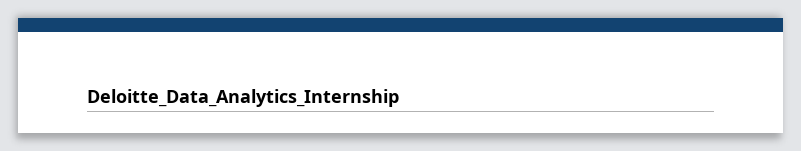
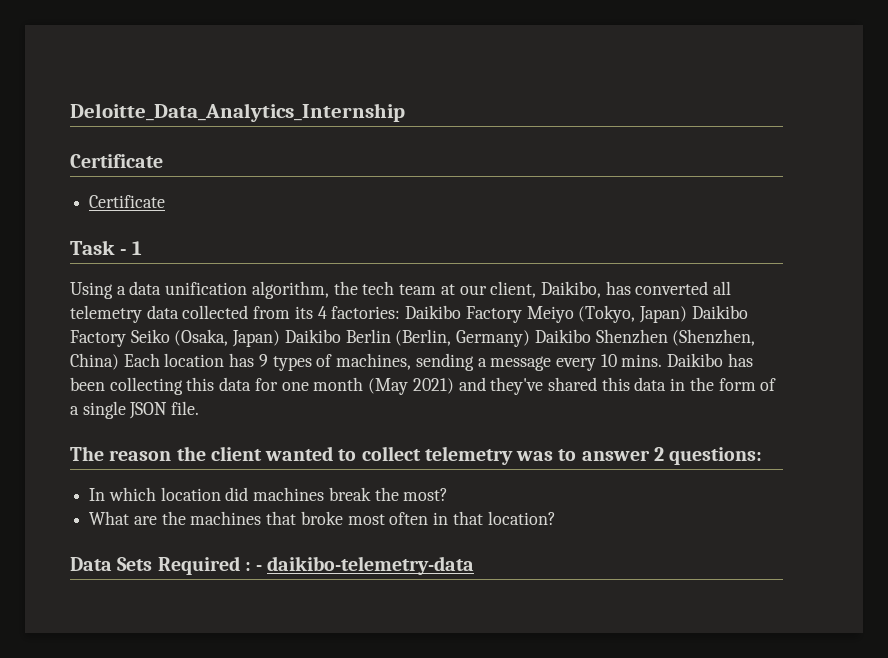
  Deloitte_Data_Analytics_Internship
+ Certificate
+ Certificate
+ Task - 1
+ Using a data unification algorithm, the tech team at our client, Daikibo, has converted all telemetry data collected from its 4 factories: Daikibo Factory Meiyo (Tokyo, Japan) Daikibo Factory Seiko (Osaka, Japan) Daikibo Berlin (Berlin, Germany) Daikibo Shenzhen (Shenzhen, China) Each location has 9 types of machines, sending a message every 10 mins. Daikibo has been collecting this data for one month (May 2021) and they've shared this data in the form of a single JSON file.
+ The reason the client wanted to collect telemetry was to answer 2 questions:
+ In which location did machines break the most?
+ What are the machines that broke most often in that location?
+ Data Sets Required : - daikibo-telemetry-data

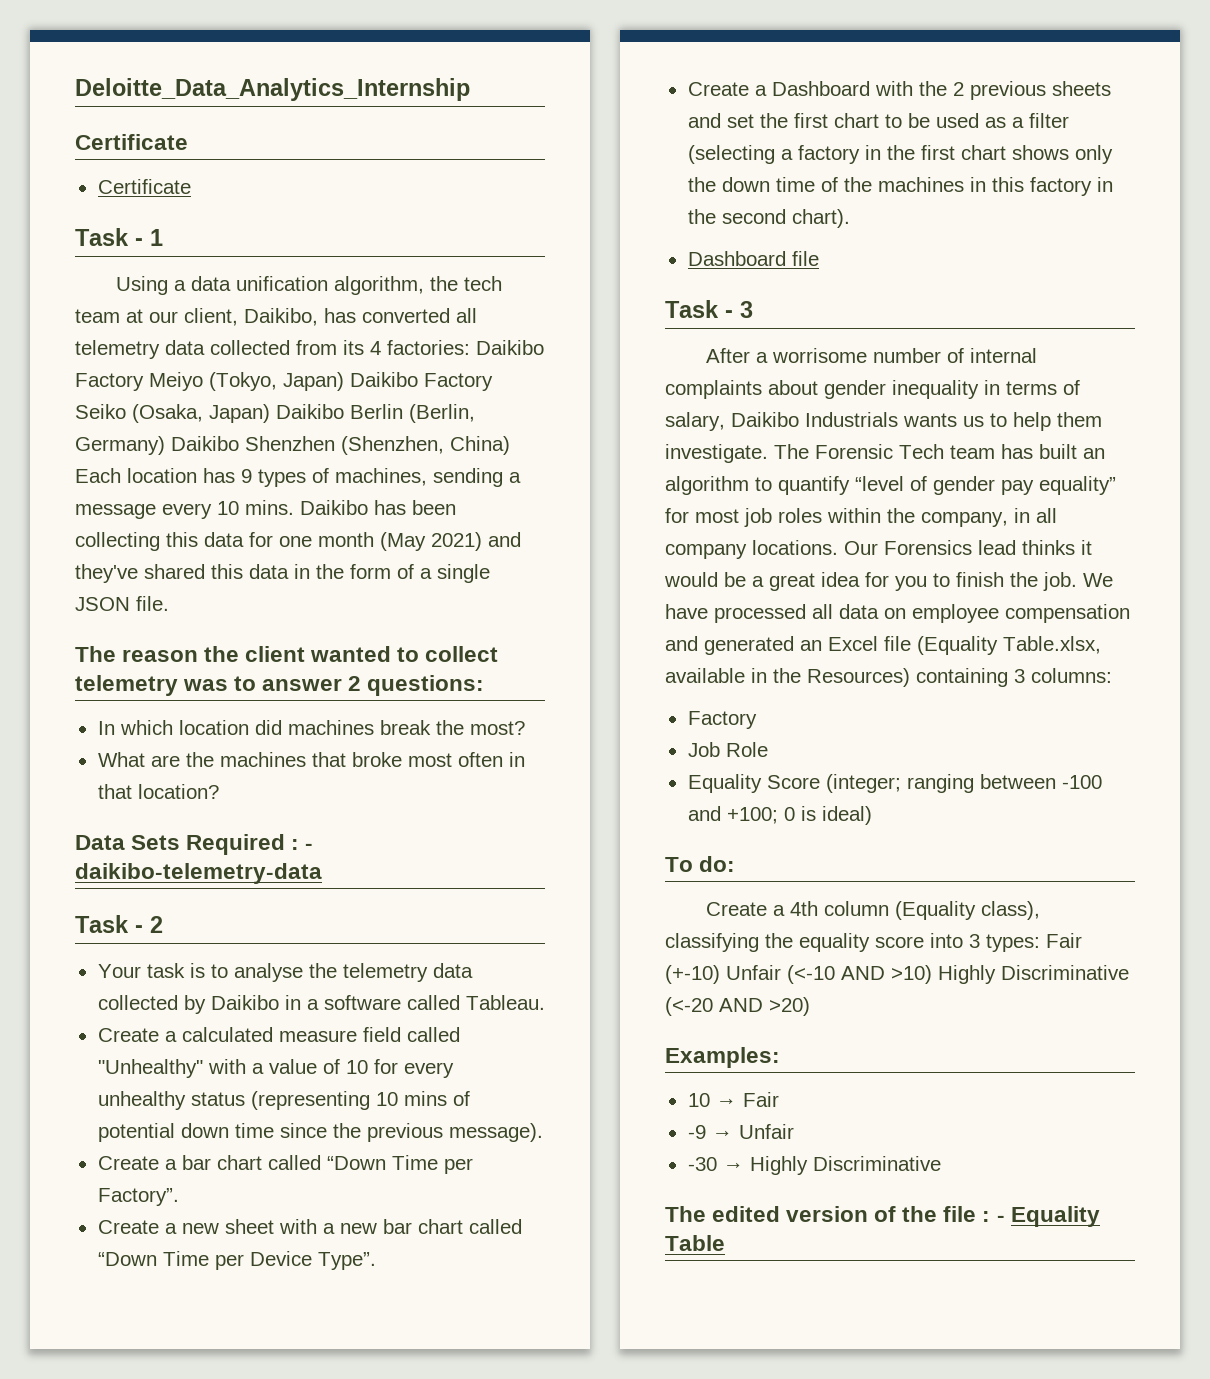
+ Task - 2
+ Your task is to analyse the telemetry data collected by Daikibo in a software called Tableau.
+ Create a calculated measure field called "Unhealthy" with a value of 10 for every unhealthy status (representing 10 mins of potential down time since the previous message).
+ Create a bar chart called “Down Time per Factory”.
+ Create a new sheet with a new bar chart called “Down Time per Device Type”.
+ Create a Dashboard with the 2 previous sheets and set the first chart to be used as a filter (selecting a factory in the first chart shows only the down time of the machines in this factory in the second chart).
+ Dashboard file
+ Task - 3
+ After a worrisome number of internal complaints about gender inequality in terms of salary, Daikibo Industrials wants us to help them investigate. The Forensic Tech team has built an algorithm to quantify “level of gender pay equality” for most job roles within the company, in all company locations. Our Forensics lead thinks it would be a great idea for you to finish the job. We have processed all data on employee compensation and generated an Excel file (Equality Table.xlsx, available in the Resources) containing 3 columns:
+ Factory
+ Job Role
+ Equality Score (integer; ranging between -100 and +100; 0 is ideal)
+ To do:
+ Create a 4th column (Equality class), classifying the equality score into 3 types: Fair (+-10) Unfair (<-10 AND >10) Highly Discriminative (<-20 AND >20)
+ Examples:
+ 10 → Fair
+ -9 → Unfair
+ -30 → Highly Discriminative
+ The edited version of the file : - Equality Table

